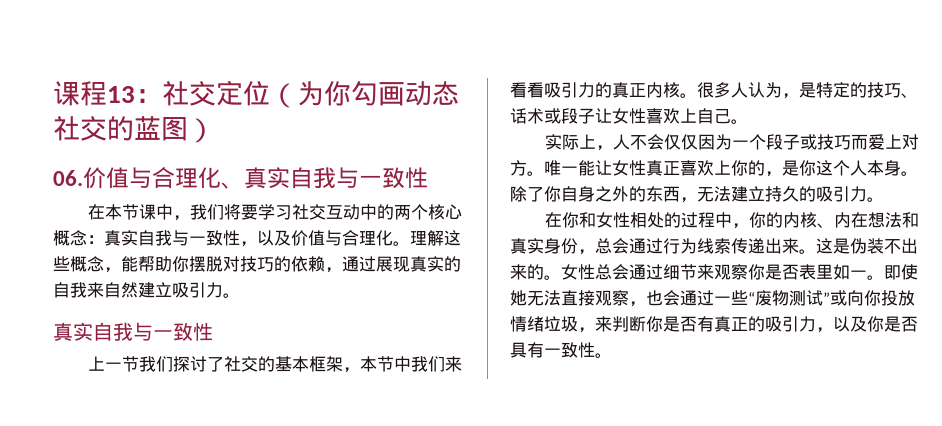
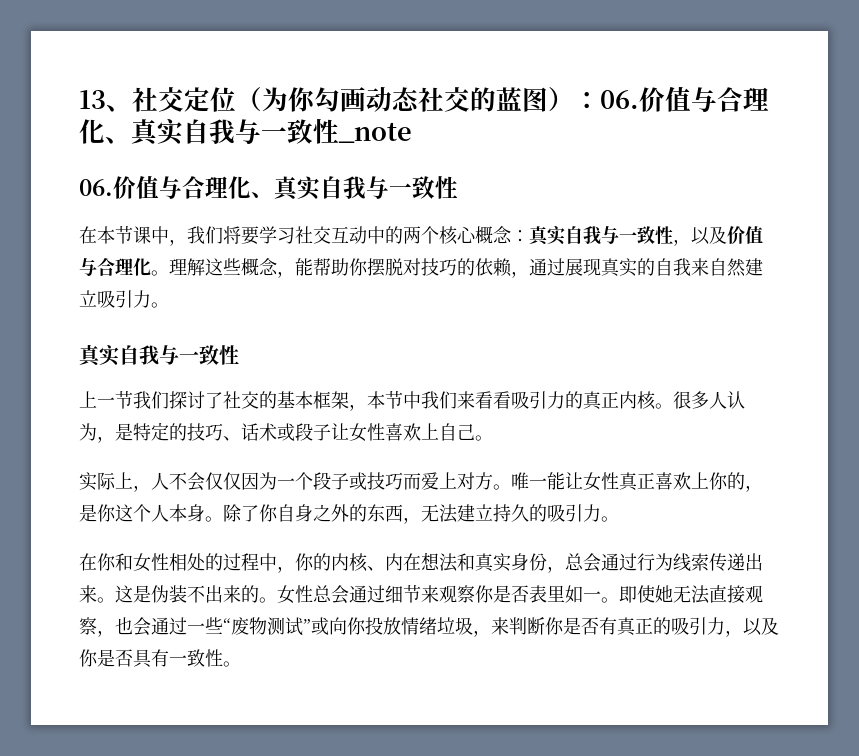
- 课程13：社交定位（为你勾画动态社交的蓝图）
+ 13、社交定位（为你勾画动态社交的蓝图）：06.价值与合理化、真实自我与一致性_note

